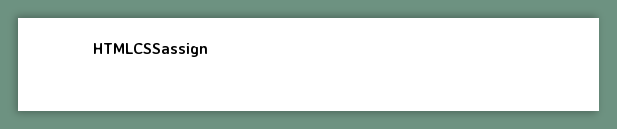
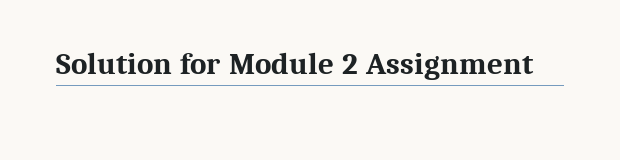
- HTMLCSSassign
+ Solution for Module 2 Assignment

